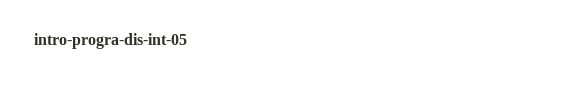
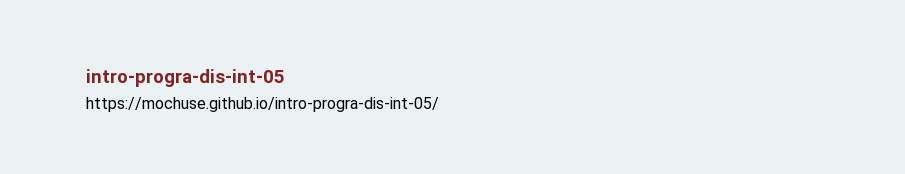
+ https://mochuse.github.io/intro-progra-dis-int-05/

